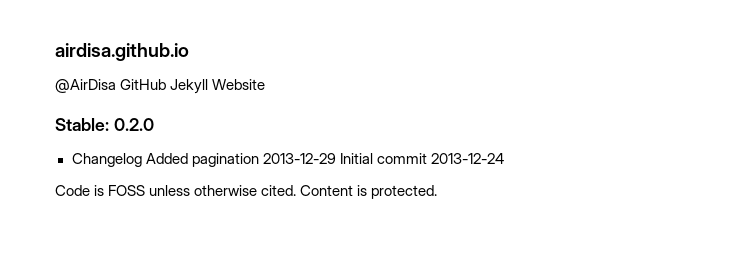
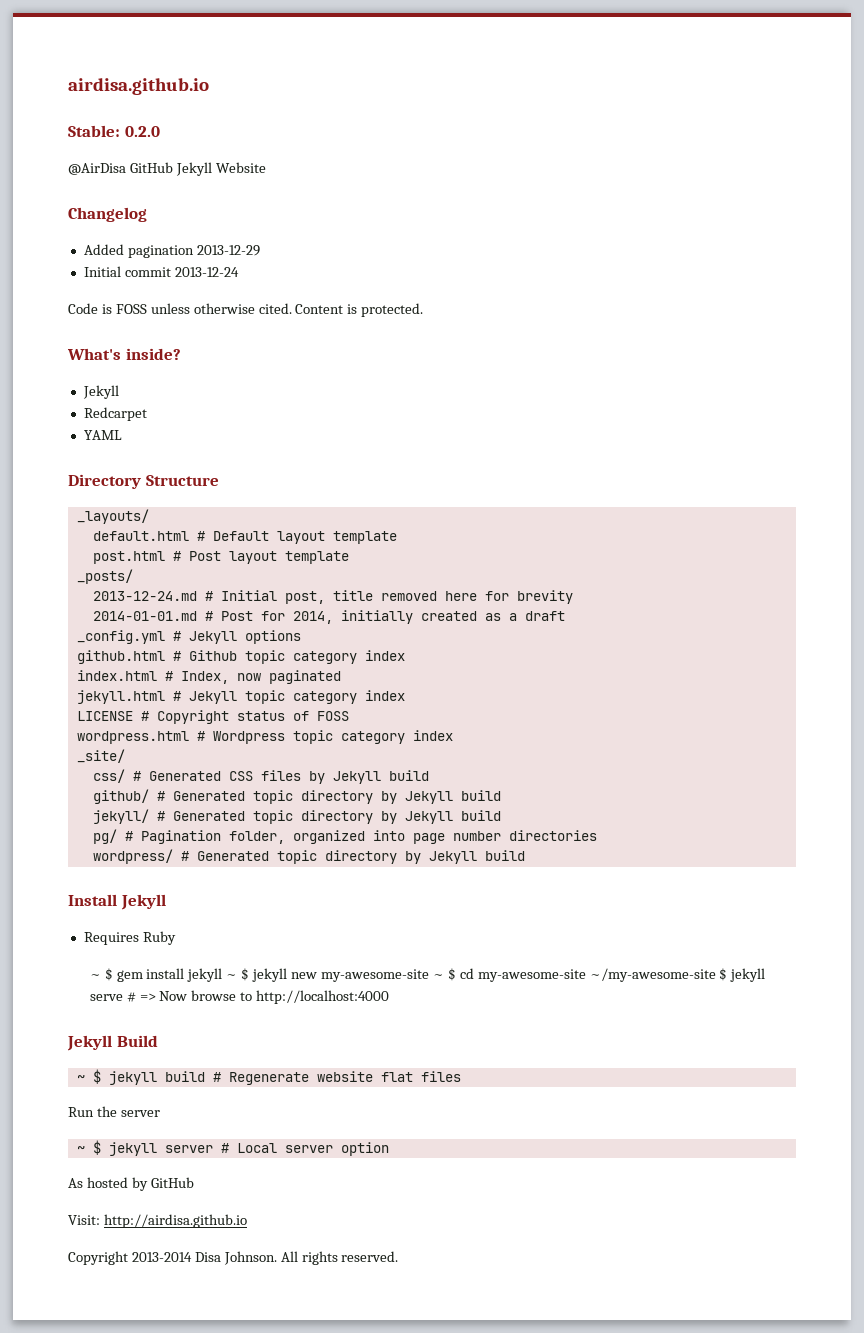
+ Stable: 0.2.0
- Stable: 0.2.0
- Changelog Added pagination 2013-12-29 Initial commit 2013-12-24
+ Changelog
+ Added pagination 2013-12-29
+ Initial commit 2013-12-24
+ What's inside?
+ Jekyll
+ Redcarpet
+ YAML
+ Directory Structure
+ _layouts/
+ default.html # Default layout template
+ post.html # Post layout template
+ _posts/
+ 2013-12-24.md # Initial post, title removed here for brevity
+ 2014-01-01.md # Post for 2014, initially created as a draft
+ _config.yml # Jekyll options
+ github.html # Github topic category index
+ index.html # Index, now paginated
+ jekyll.html # Jekyll topic category index
+ LICENSE # Copyright status of FOSS
+ wordpress.html # Wordpress topic category index
+ _site/
+ css/ # Generated CSS files by Jekyll build
+ github/ # Generated topic directory by Jekyll build
+ jekyll/ # Generated topic directory by Jekyll build
+ pg/ # Pagination folder, organized into page number directories
+ wordpress/ # Generated topic directory by Jekyll build
+ Install Jekyll
+ Requires Ruby
+ ~ $ gem install jekyll ~ $ jekyll new my-awesome-site ~ $ cd my-awesome-site ~/my-awesome-site $ jekyll serve # => Now browse to http://localhost:4000
+ Jekyll Build
+ ~ $ jekyll build # Regenerate website flat files
+ Run the server
+ ~ $ jekyll server # Local server option
+ As hosted by GitHub
+ Visit: http://airdisa.github.io
+ Copyright 2013-2014 Disa Johnson. All rights reserved.

